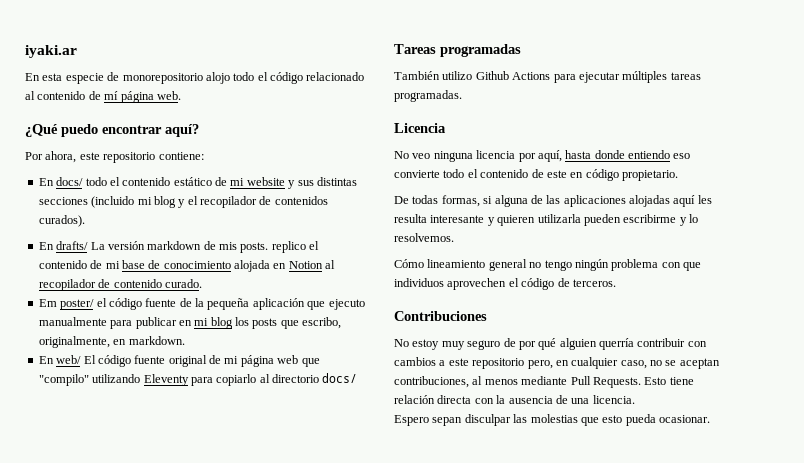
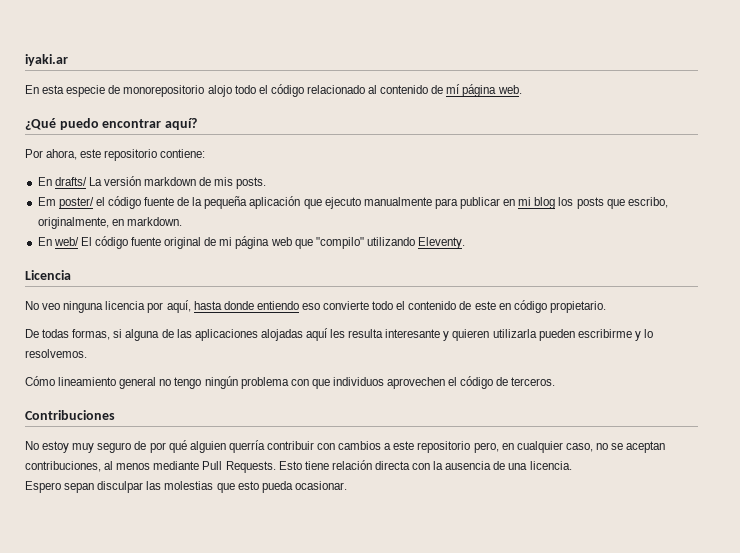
- En docs/ todo el contenido estático de mi website y sus distintas secciones (incluido mi blog y el recopilador de contenidos curados).
- En drafts/ La versión markdown de mis posts. replico el contenido de mi base de conocimiento alojada en Notion al recopilador de contenido curado.
+ En drafts/ La versión markdown de mis posts.
- En web/ El código fuente original de mi página web que "compilo" utilizando Eleventy para copiarlo al directorio docs/
- Tareas programadas
- También utilizo Github Actions para ejecutar múltiples tareas programadas.
+ En web/ El código fuente original de mi página web que "compilo" utilizando Eleventy.

